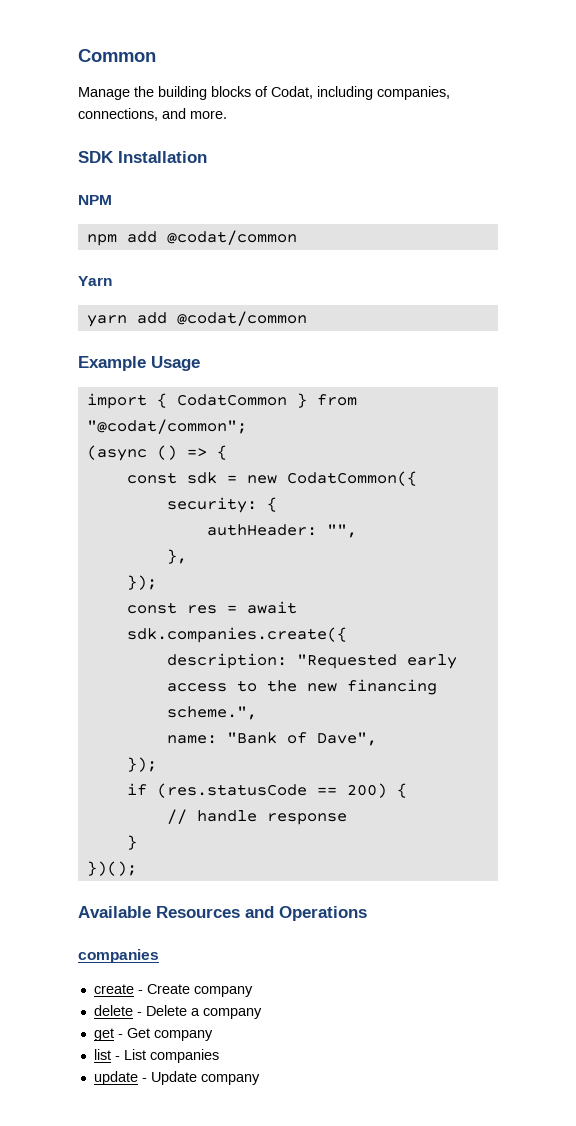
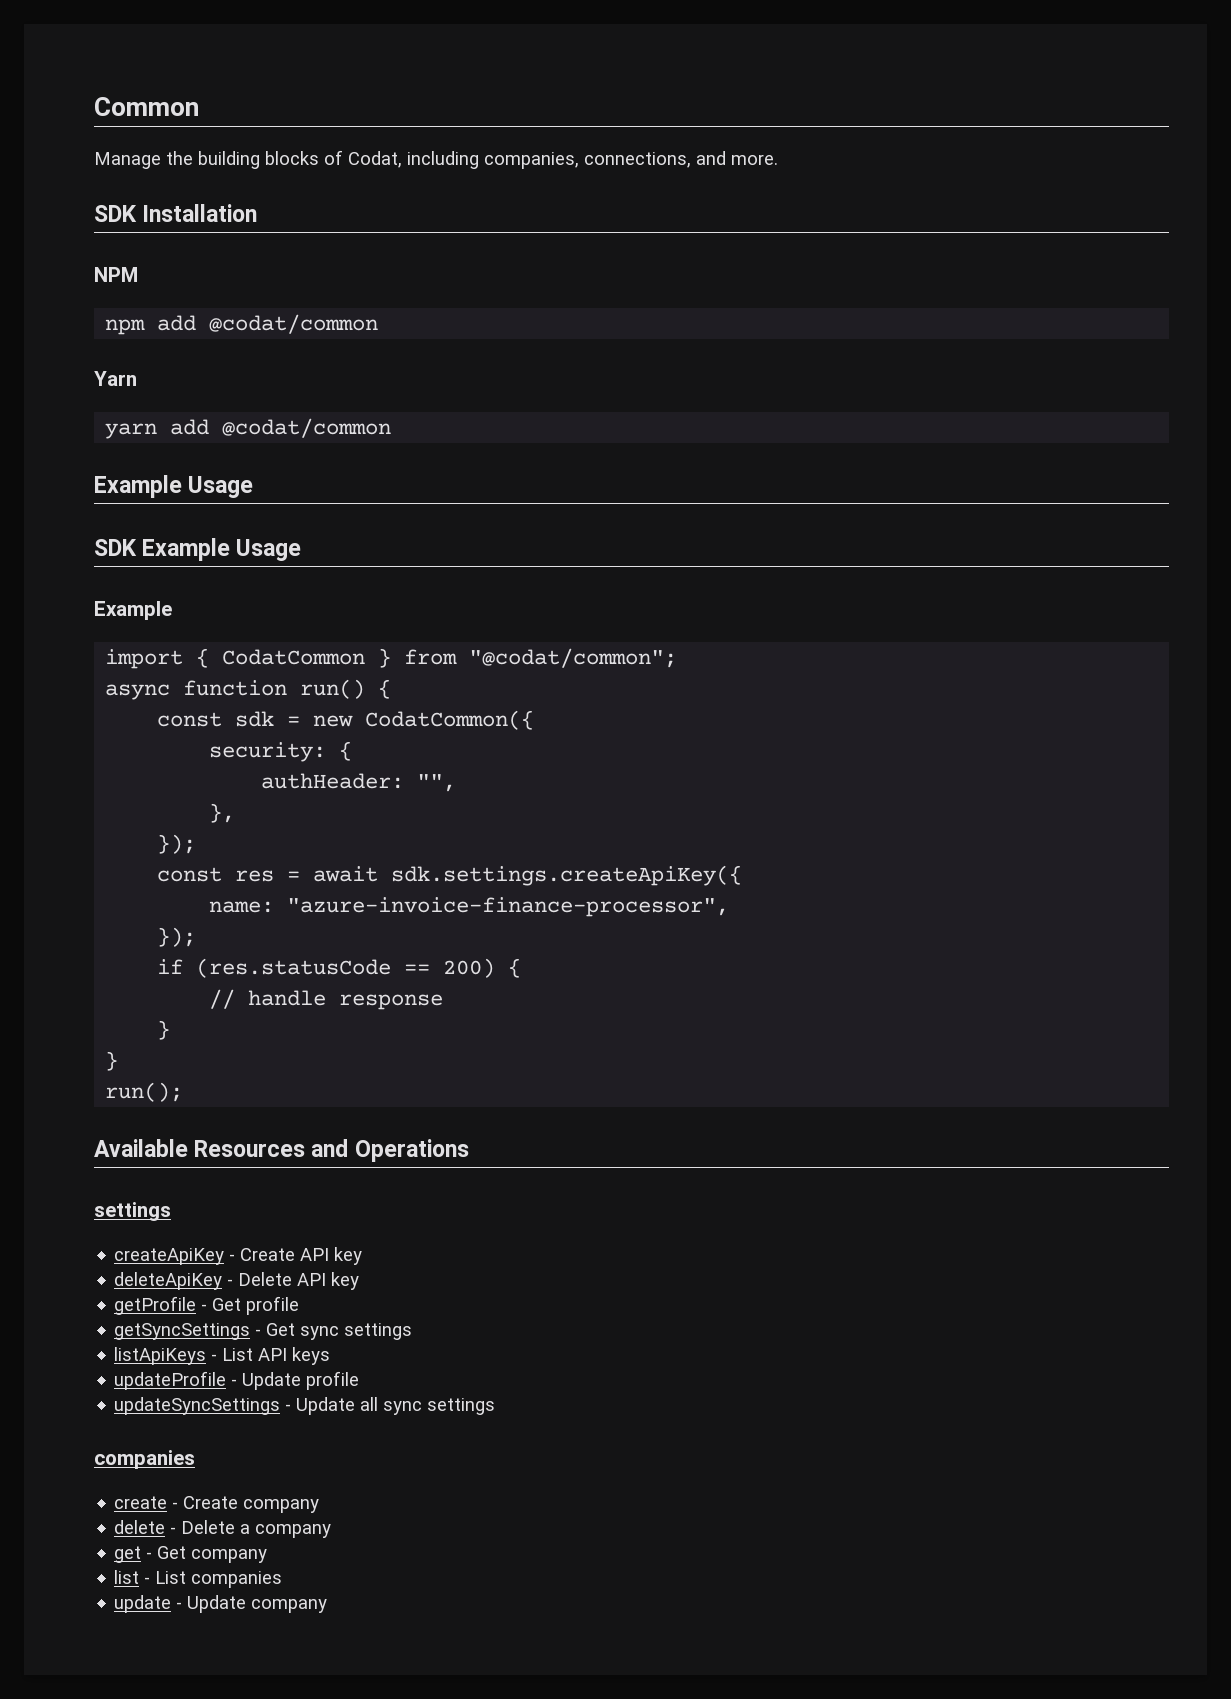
+ SDK Example Usage
+ Example
- (async () => {
+ async function run() {
- const res = await sdk.companies.create({
- description: "Requested early access to the new financing scheme.",
- name: "Bank of Dave",
+ const res = await sdk.settings.createApiKey({
+ name: "azure-invoice-finance-processor",
  // handle response
  }
- })();
+ }
+ run();
  Available Resources and Operations
+ settings
+ createApiKey - Create API key
+ deleteApiKey - Delete API key
+ getProfile - Get profile
+ getSyncSettings - Get sync settings
+ listApiKeys - List API keys
+ updateProfile - Update profile
+ updateSyncSettings - Update all sync settings

